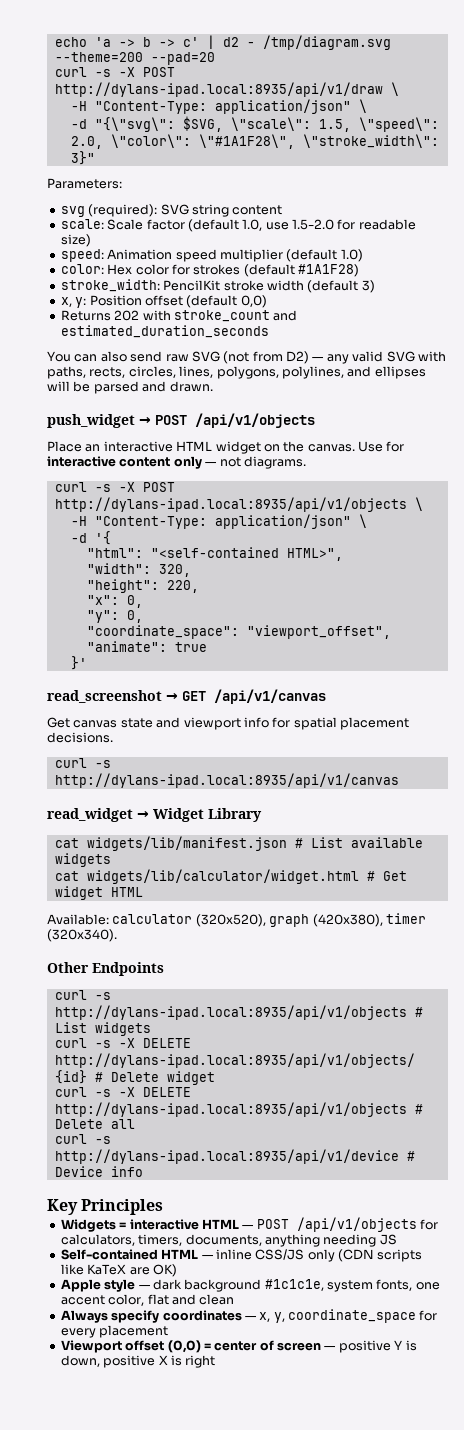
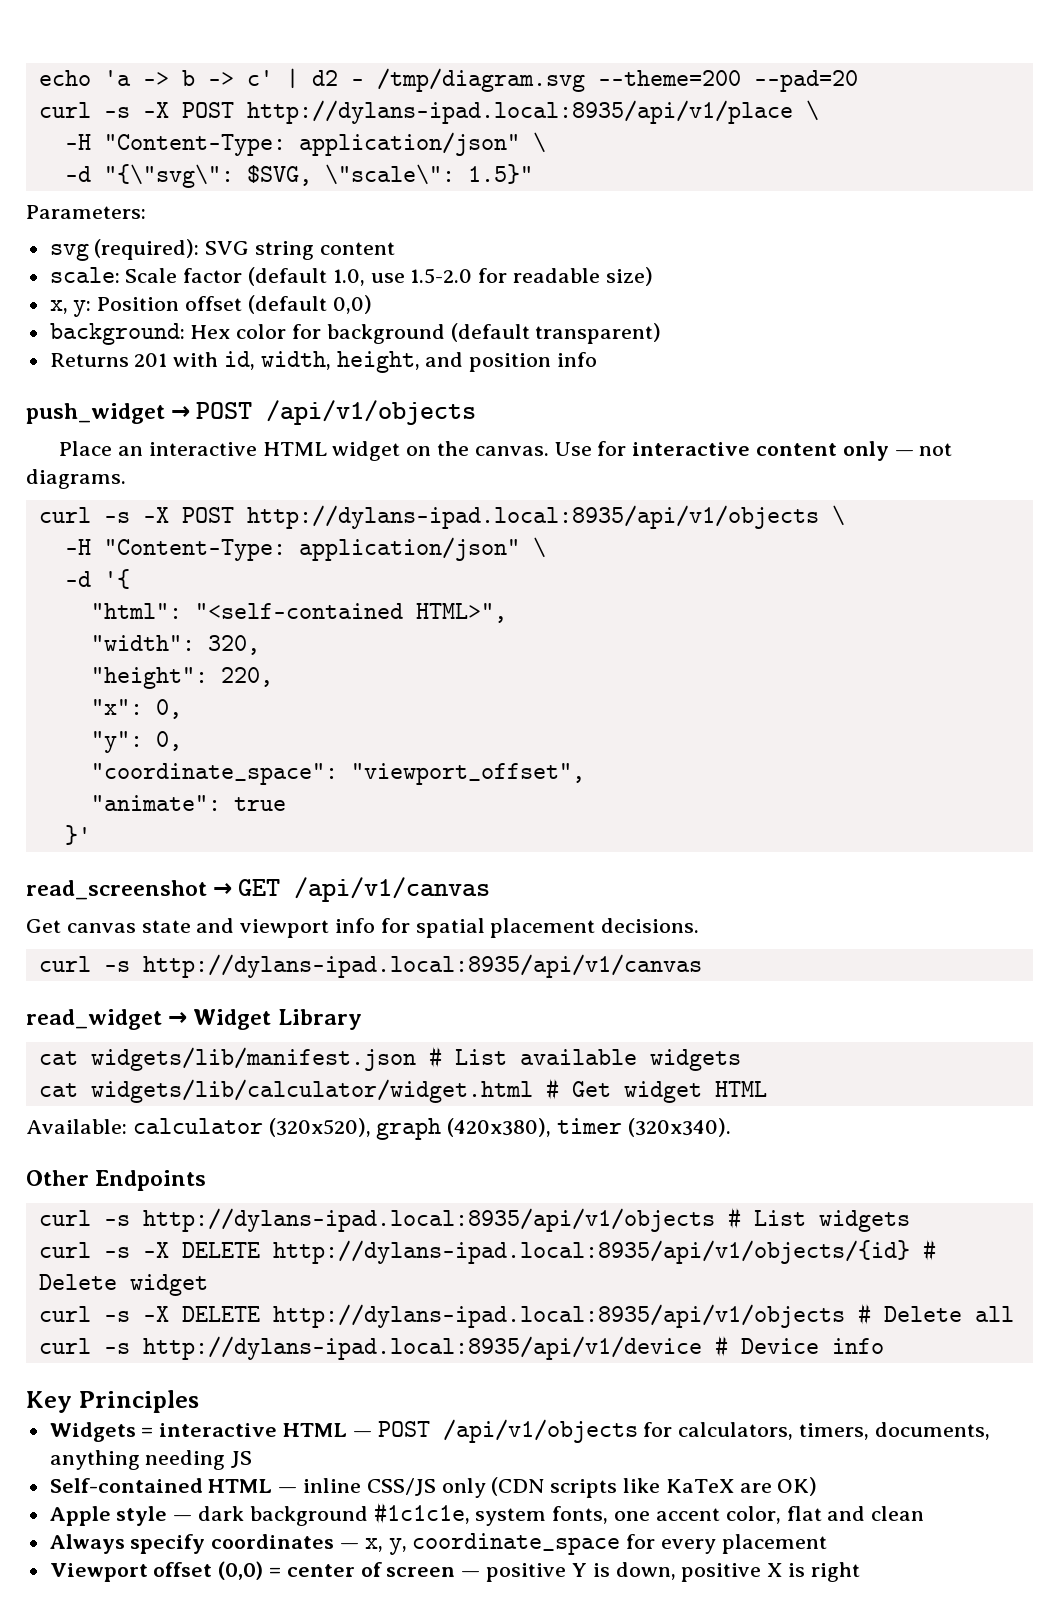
- curl -s -X POST http://dylans-ipad.local:8935/api/v1/draw \
+ curl -s -X POST http://dylans-ipad.local:8935/api/v1/place \
- -d "{\"svg\": $SVG, \"scale\": 1.5, \"speed\": 2.0, \"color\": \"#1A1F28\", \"stroke_width\": 3}"
+ -d "{\"svg\": $SVG, \"scale\": 1.5}"
- speed: Animation speed multiplier (default 1.0)
- color: Hex color for strokes (default #1A1F28)
- stroke_width: PencilKit stroke width (default 3)
- Returns 202 with stroke_count and estimated_duration_seconds
- You can also send raw SVG (not from D2) — any valid SVG with paths, rects, circles, lines, polygons, polylines, and ellipses will be parsed and drawn.
+ background: Hex color for background (default transparent)
+ Returns 201 with id, width, height, and position info

